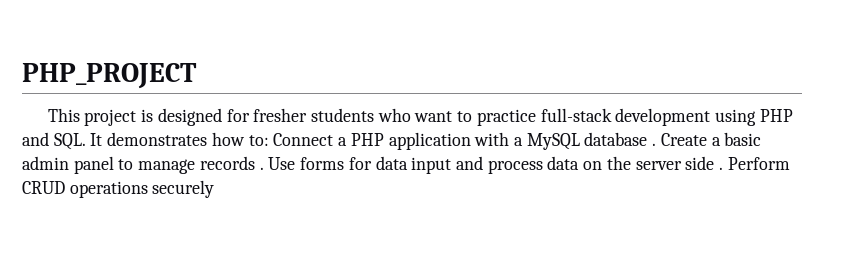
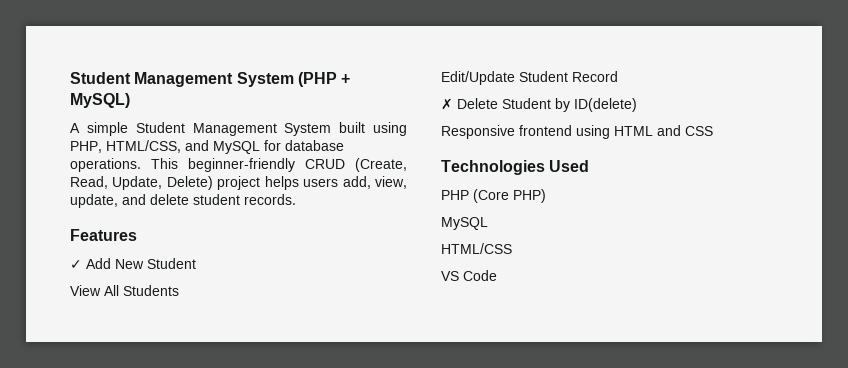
- PHP_PROJECT
- This project is designed for fresher students who want to practice full-stack development using PHP and SQL. It demonstrates how to: Connect a PHP application with a MySQL database . Create a basic admin panel to manage records . Use forms for data input and process data on the server side . Perform CRUD operations securely
+ Student Management System (PHP + MySQL)
+ A simple Student Management System built using PHP, HTML/CSS, and MySQL for database operations. This beginner-friendly CRUD (Create, Read, Update, Delete) project helps users add, view, update, and delete student records.
+ Features
+ ✓ Add New Student
+ View All Students
+ Edit/Update Student Record
+ ✗ Delete Student by ID(delete)
+ Responsive frontend using HTML and CSS
+ Technologies Used
+ PHP (Core PHP)
+ MySQL
+ HTML/CSS
+ VS Code

